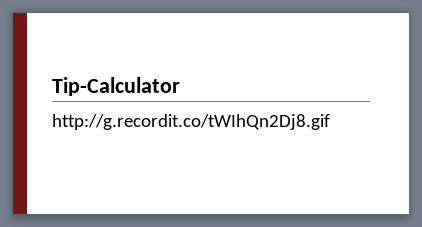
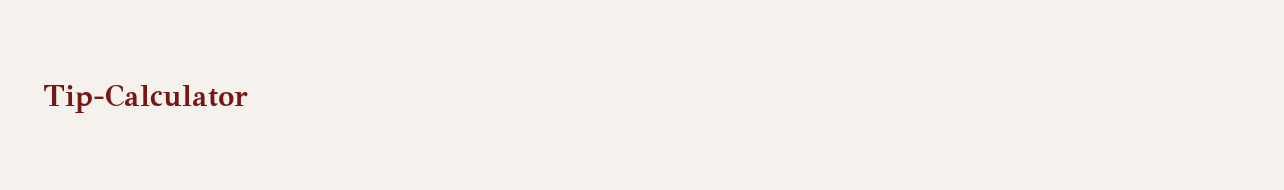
- http://g.recordit.co/tWIhQn2Dj8.gif

